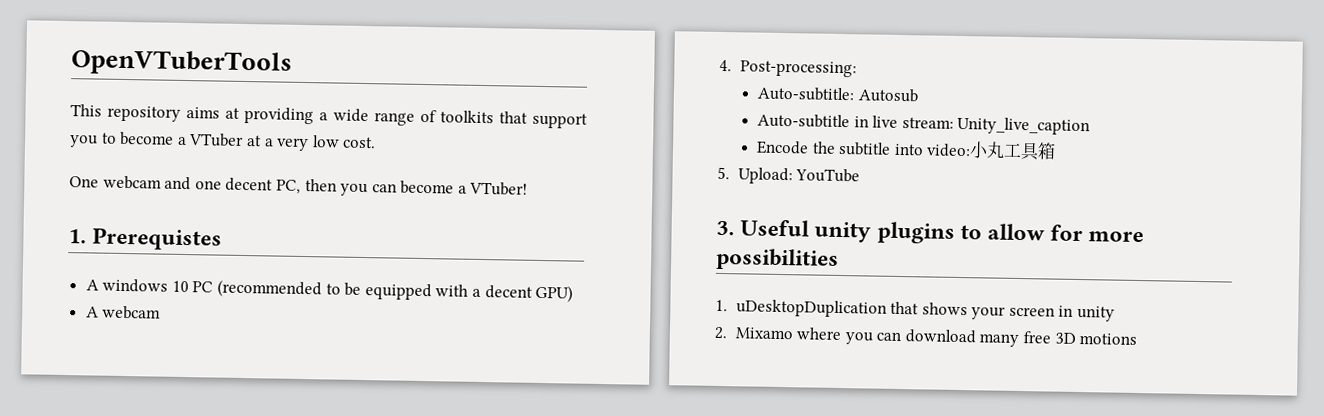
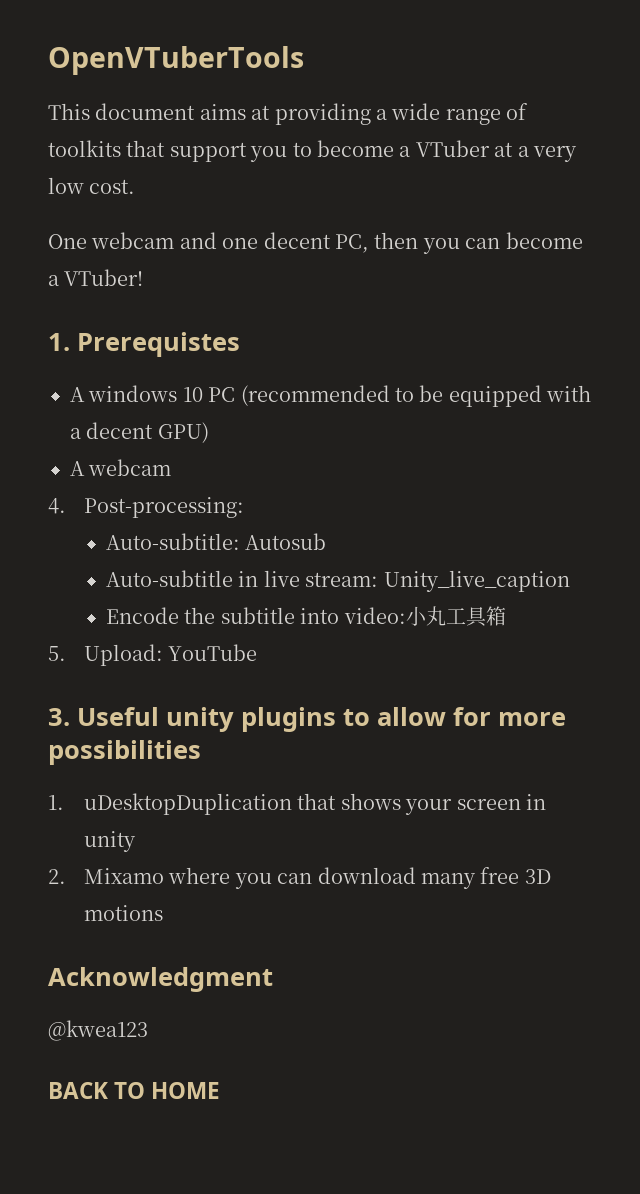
- This repository aims at providing a wide range of toolkits that support you to become a VTuber at a very low cost.
+ This document aims at providing a wide range of toolkits that support you to become a VTuber at a very low cost.
+ Acknowledgment
+ @kwea123
+ BACK TO HOME

